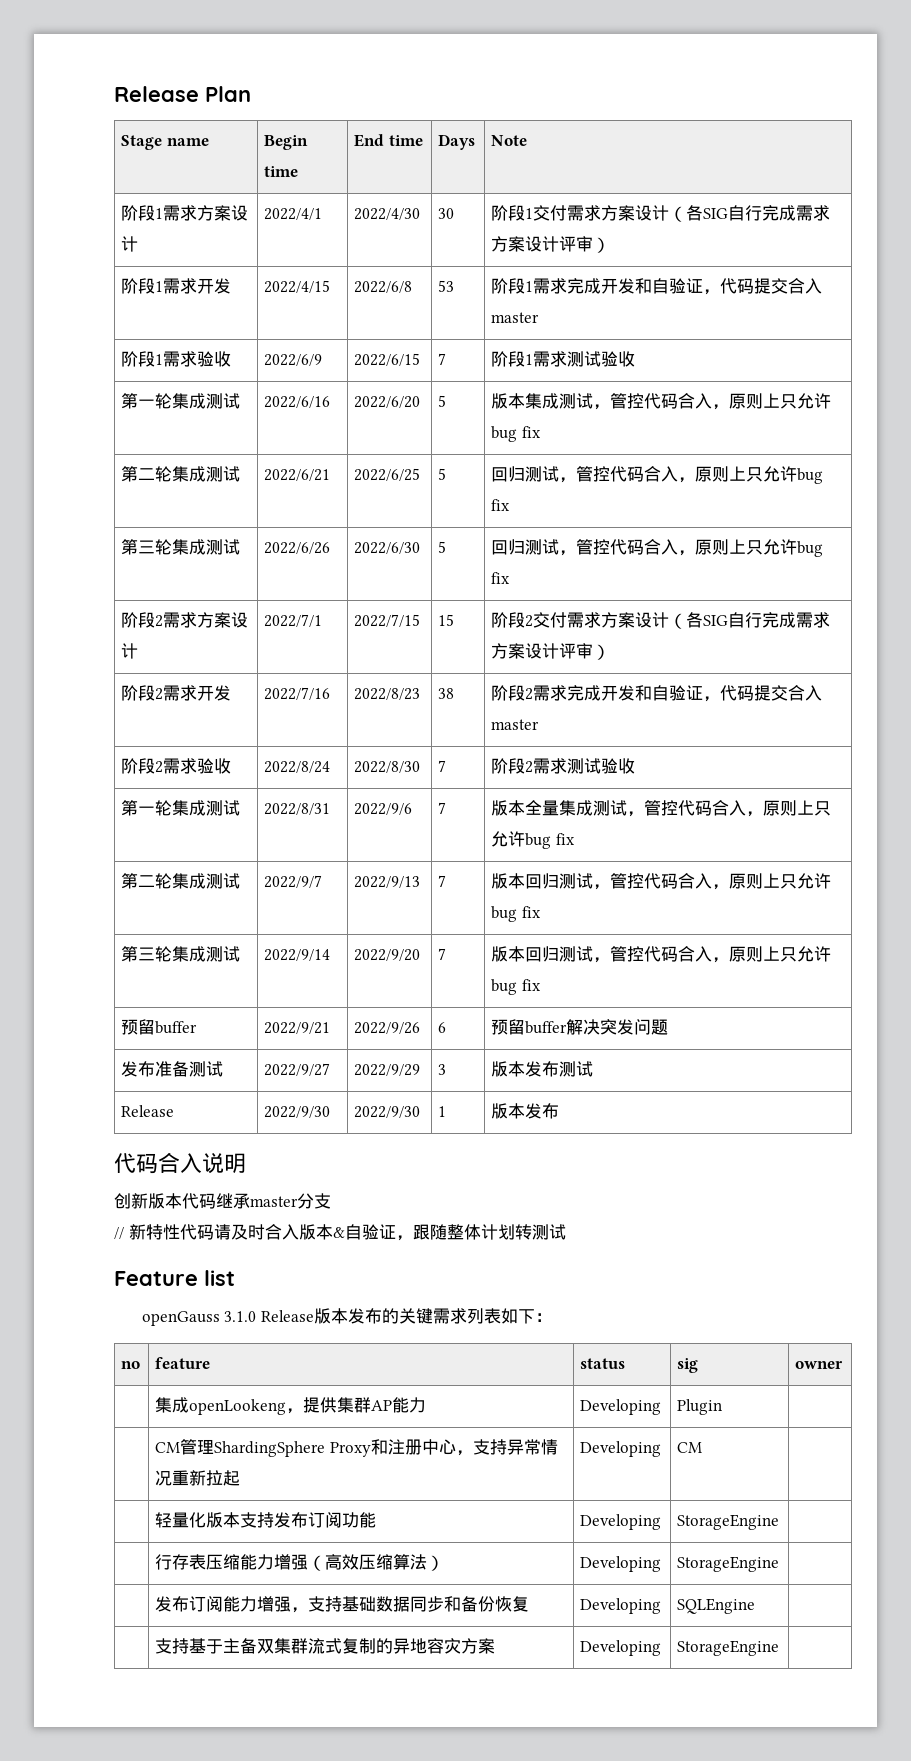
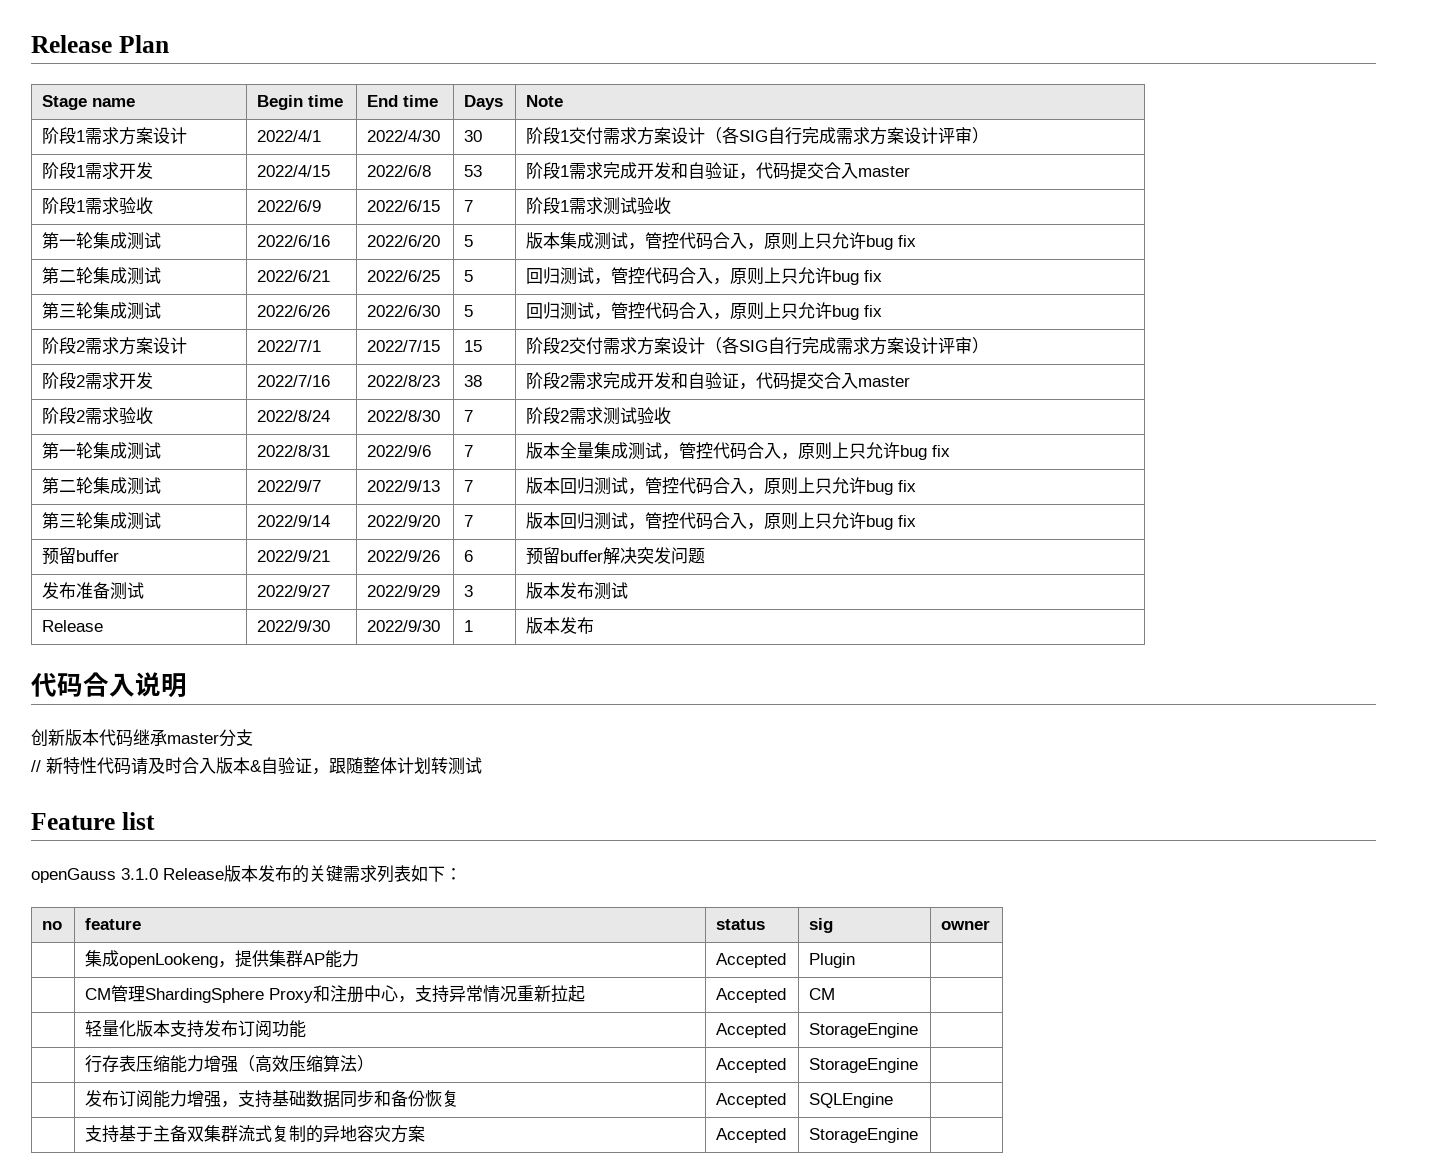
- | 集成openLookeng，提供集群AP能力 | Developing | Plugin |
+ | 集成openLookeng，提供集群AP能力 | Accepted | Plugin |
- | CM管理ShardingSphere Proxy和注册中心，支持异常情况重新拉起 | Developing | CM |
+ | CM管理ShardingSphere Proxy和注册中心，支持异常情况重新拉起 | Accepted | CM |
- | 轻量化版本支持发布订阅功能 | Developing | StorageEngine |
+ | 轻量化版本支持发布订阅功能 | Accepted | StorageEngine |
- | 行存表压缩能力增强（高效压缩算法） | Developing | StorageEngine |
+ | 行存表压缩能力增强（高效压缩算法） | Accepted | StorageEngine |
- | 发布订阅能力增强，支持基础数据同步和备份恢复 | Developing | SQLEngine |
+ | 发布订阅能力增强，支持基础数据同步和备份恢复 | Accepted | SQLEngine |
- | 支持基于主备双集群流式复制的异地容灾方案 | Developing | StorageEngine |
+ | 支持基于主备双集群流式复制的异地容灾方案 | Accepted | StorageEngine |

